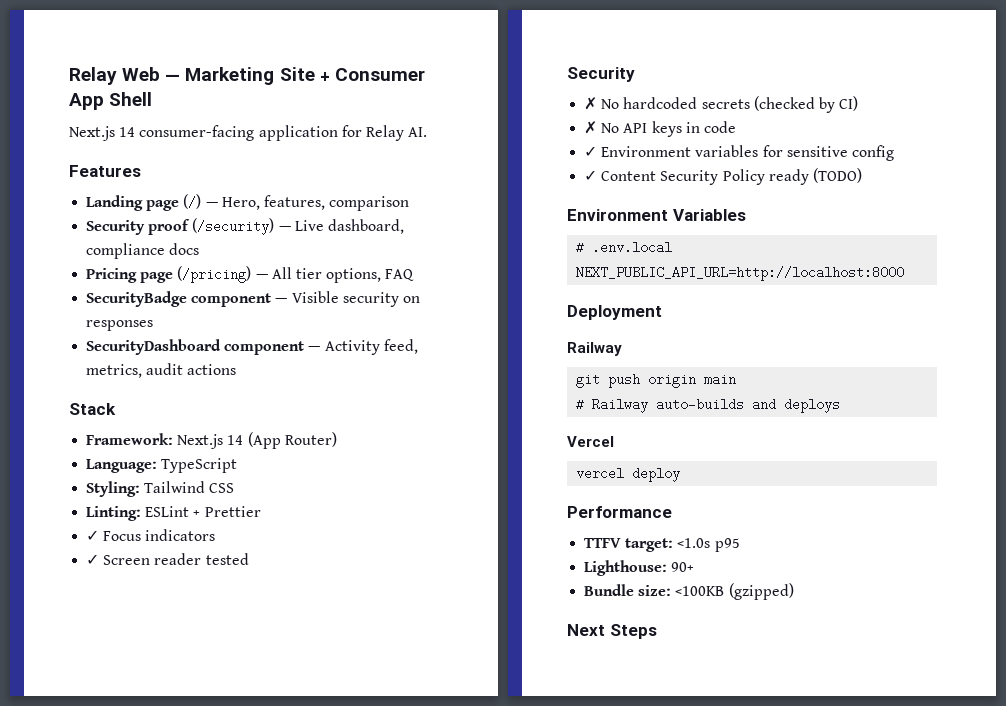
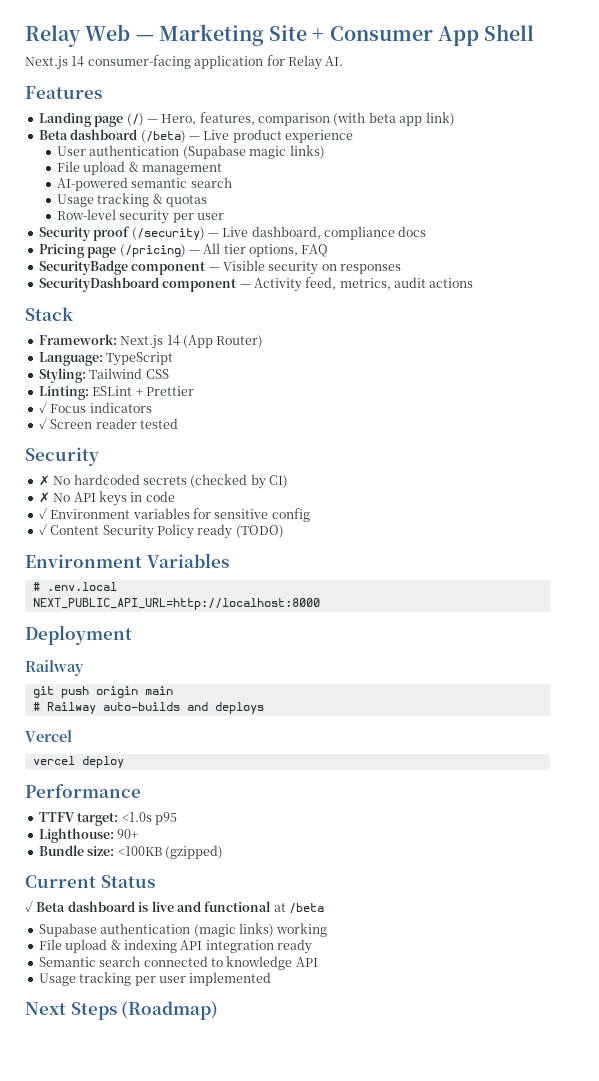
- Landing page (/) — Hero, features, comparison
+ Landing page (/) — Hero, features, comparison (with beta app link)
+ Beta dashboard (/beta) — Live product experience
+ User authentication (Supabase magic links)
+ File upload & management
+ AI-powered semantic search
+ Usage tracking & quotas
+ Row-level security per user
+ Current Status
+ ✓ Beta dashboard is live and functional at /beta
+ Supabase authentication (magic links) working
+ File upload & indexing API integration ready
+ Semantic search connected to knowledge API
+ Usage tracking per user implemented
- Next Steps
+ Next Steps (Roadmap)

